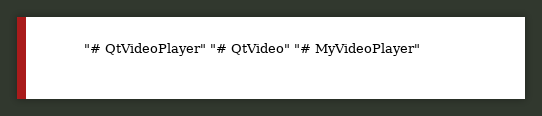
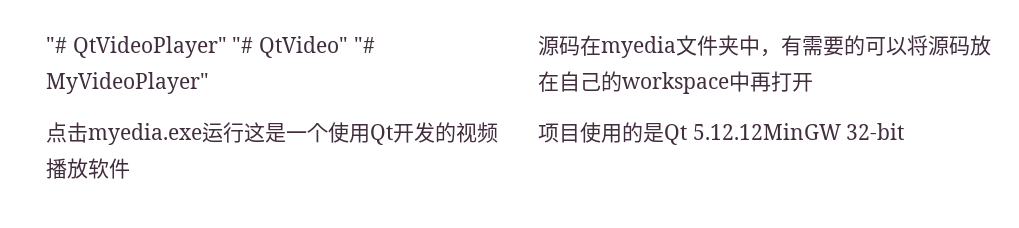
+ 点击myedia.exe运行这是一个使用Qt开发的视频播放软件
+ 源码在myedia文件夹中，有需要的可以将源码放在自己的workspace中再打开
+ 项目使用的是Qt 5.12.12MinGW 32-bit

